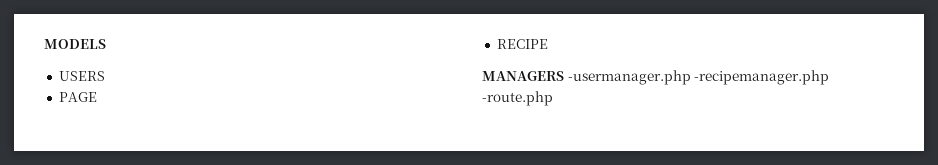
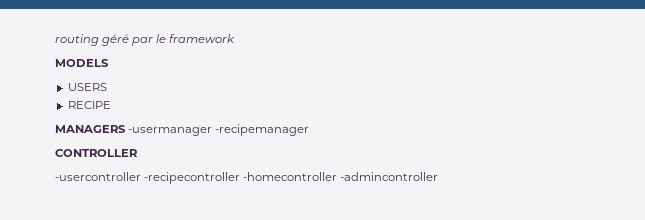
+ routing géré par le framework
- PAGE
- MANAGERS -usermanager.php -recipemanager.php -route.php
+ MANAGERS -usermanager -recipemanager
+ CONTROLLER
+ -usercontroller -recipecontroller -homecontroller -admincontroller

